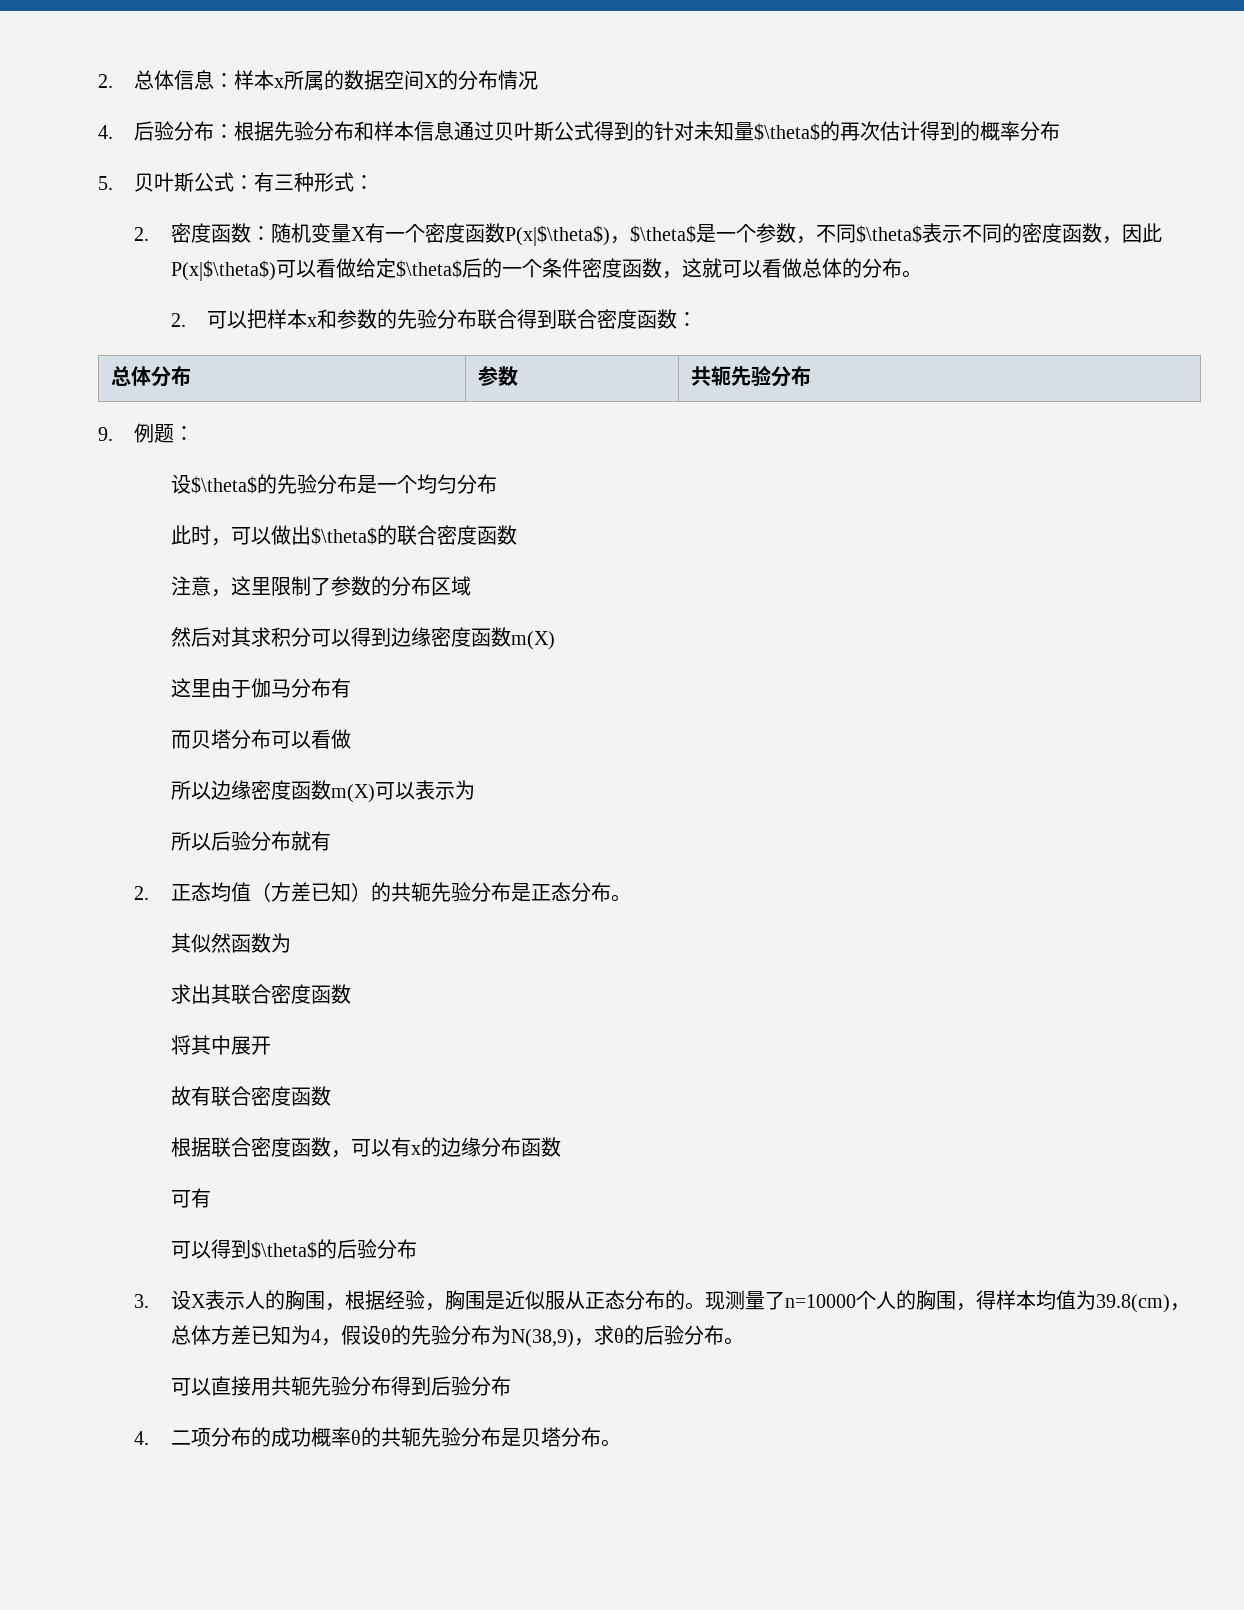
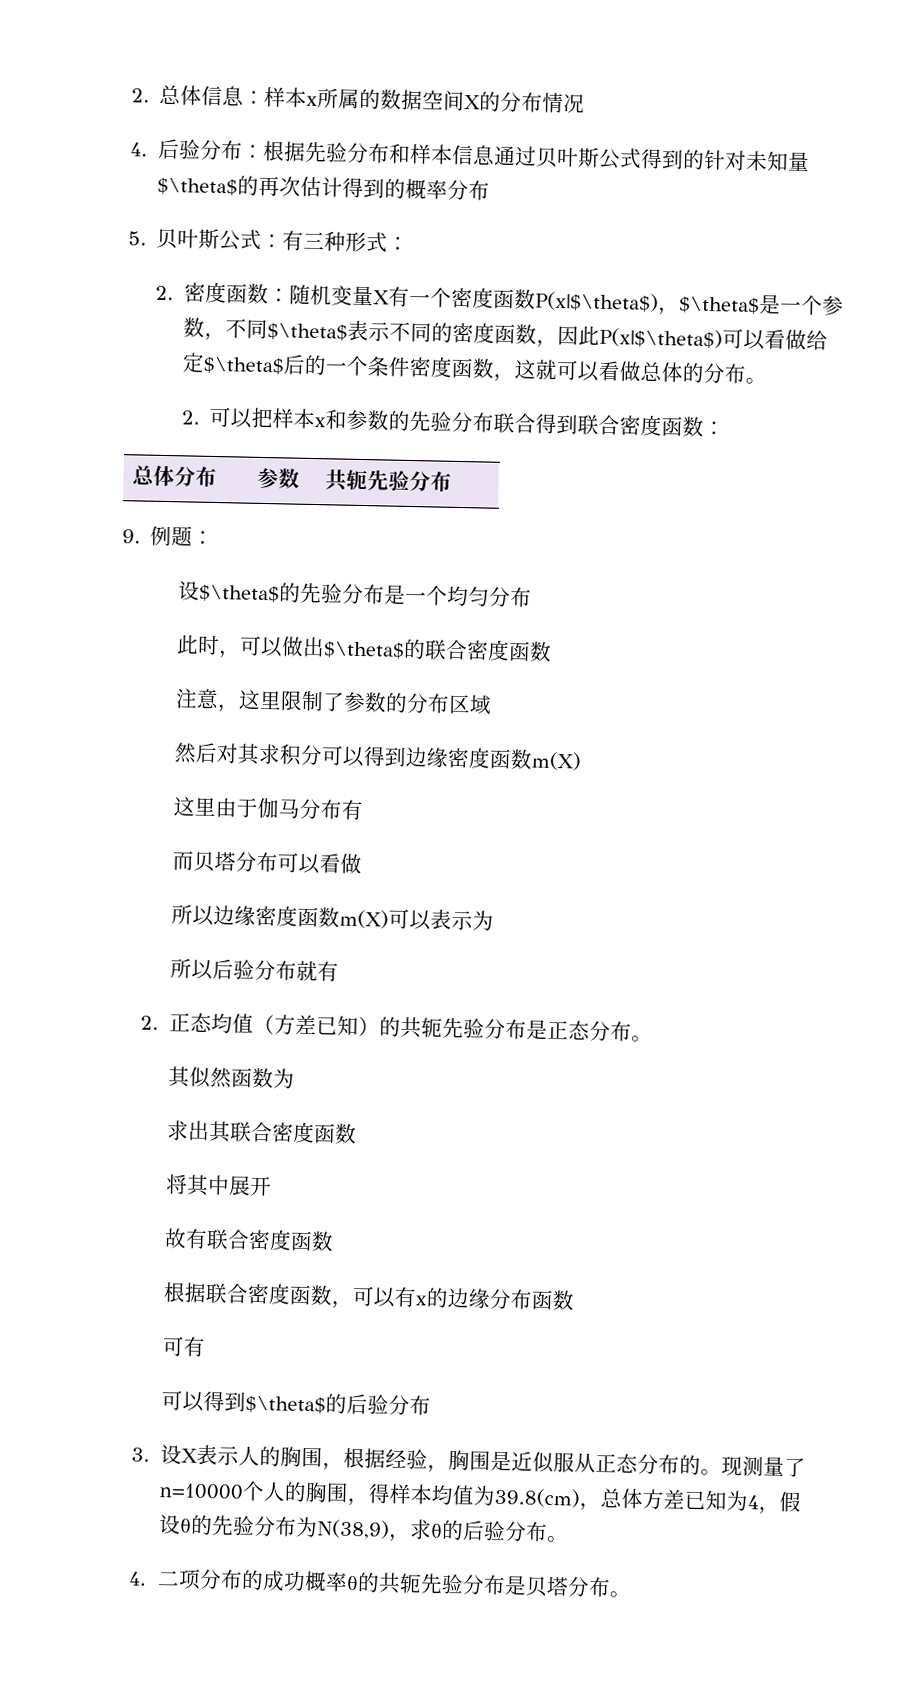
- 可以直接用共轭先验分布得到后验分布

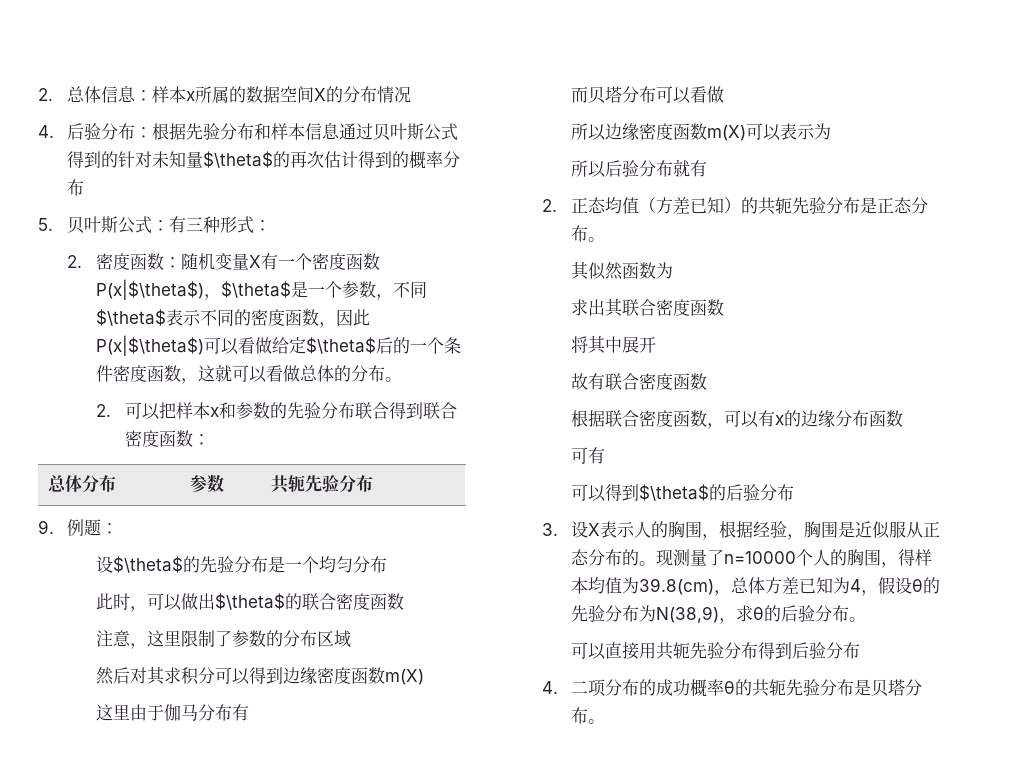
+ 可以直接用共轭先验分布得到后验分布

